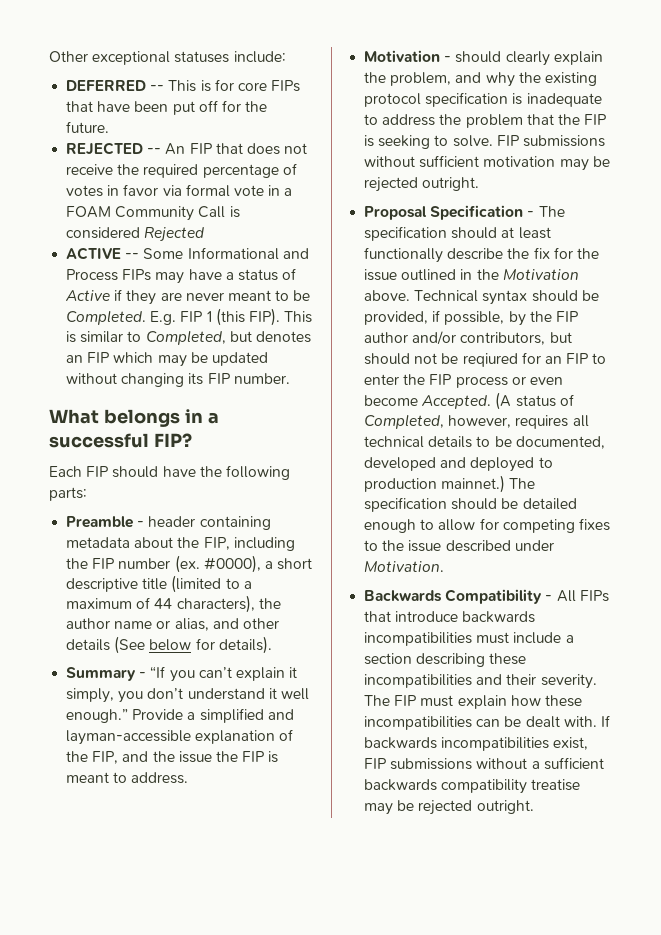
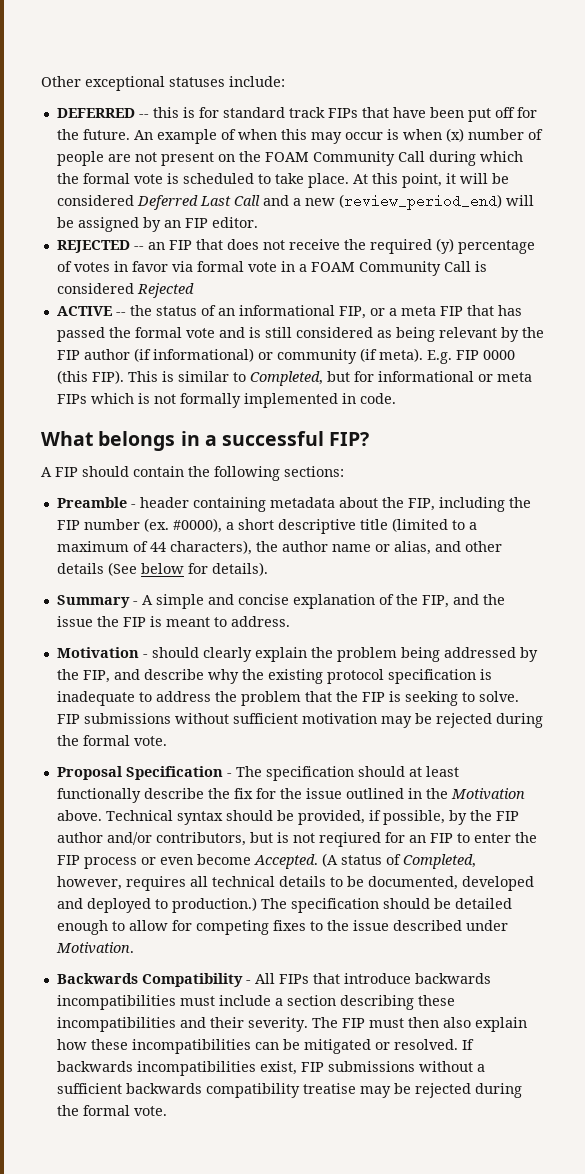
- DEFERRED -- This is for core FIPs that have been put off for the future.
+ DEFERRED -- this is for standard track FIPs that have been put off for the future. An example of when this may occur is when (x) number of people are not present on the FOAM Community Call during which the formal vote is scheduled to take place. At this point, it will be considered Deferred Last Call and a new (review_period_end) will be assigned by an FIP editor.
- REJECTED -- An FIP that does not receive the required percentage of votes in favor via formal vote in a FOAM Community Call is considered Rejected
+ REJECTED -- an FIP that does not receive the required (y) percentage of votes in favor via formal vote in a FOAM Community Call is considered Rejected
- ACTIVE -- Some Informational and Process FIPs may have a status of Active if they are never meant to be Completed.
+ ACTIVE -- the status of an informational FIP, or a meta FIP that has passed the formal vote and is still considered as being relevant by the FIP author (if informational) or community (if meta).
- E.g. FIP 1 (this FIP).
+ E.g. FIP 0000 (this FIP).
- This is similar to Completed, but denotes an FIP which may be updated without changing its FIP number.
+ This is similar to Completed, but for informational or meta FIPs which is not formally implemented in code.
- Each FIP should have the following parts:
+ A FIP should contain the following sections:
- Summary - “If you can’t explain it simply, you don’t understand it well enough.” Provide a simplified and layman-accessible explanation of the FIP, and the issue the FIP is meant to address.
+ Summary - A simple and concise explanation of the FIP, and the issue the FIP is meant to address.
- Motivation - should clearly explain the problem, and why the existing protocol specification is inadequate to address the problem that the FIP is seeking to solve.
+ Motivation - should clearly explain the problem being addressed by the FIP, and describe why the existing protocol specification is inadequate to address the problem that the FIP is seeking to solve.
- FIP submissions without sufficient motivation may be rejected outright.
+ FIP submissions without sufficient motivation may be rejected during the formal vote.
- Technical syntax should be provided, if possible, by the FIP author and/or contributors, but should not be reqiured for an FIP to enter the FIP process or even become Accepted.
+ Technical syntax should be provided, if possible, by the FIP author and/or contributors, but is not reqiured for an FIP to enter the FIP process or even become Accepted.
- (A status of Completed, however, requires all technical details to be documented, developed and deployed to production mainnet.)
+ (A status of Completed, however, requires all technical details to be documented, developed and deployed to production.)
- The FIP must explain how these incompatibilities can be dealt with.
+ The FIP must then also explain how these incompatibilities can be mitigated or resolved.
- If backwards incompatibilities exist, FIP submissions without a sufficient backwards compatibility treatise may be rejected outright.
+ If backwards incompatibilities exist, FIP submissions without a sufficient backwards compatibility treatise may be rejected during the formal vote.

